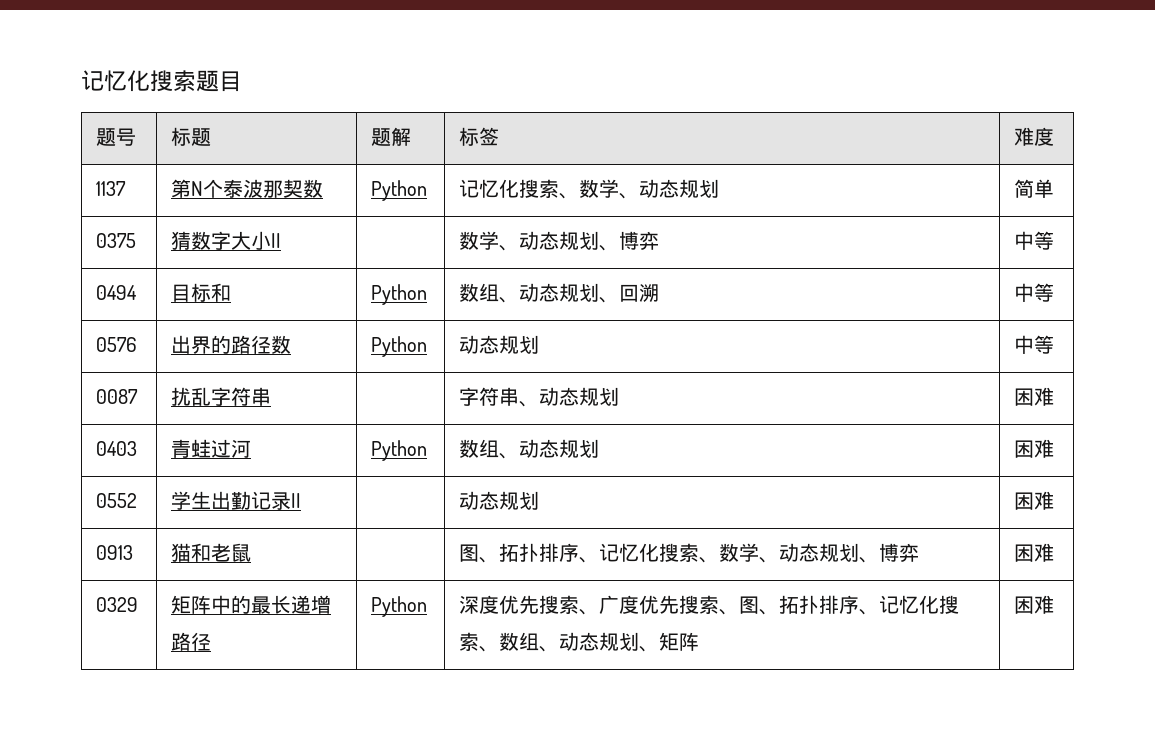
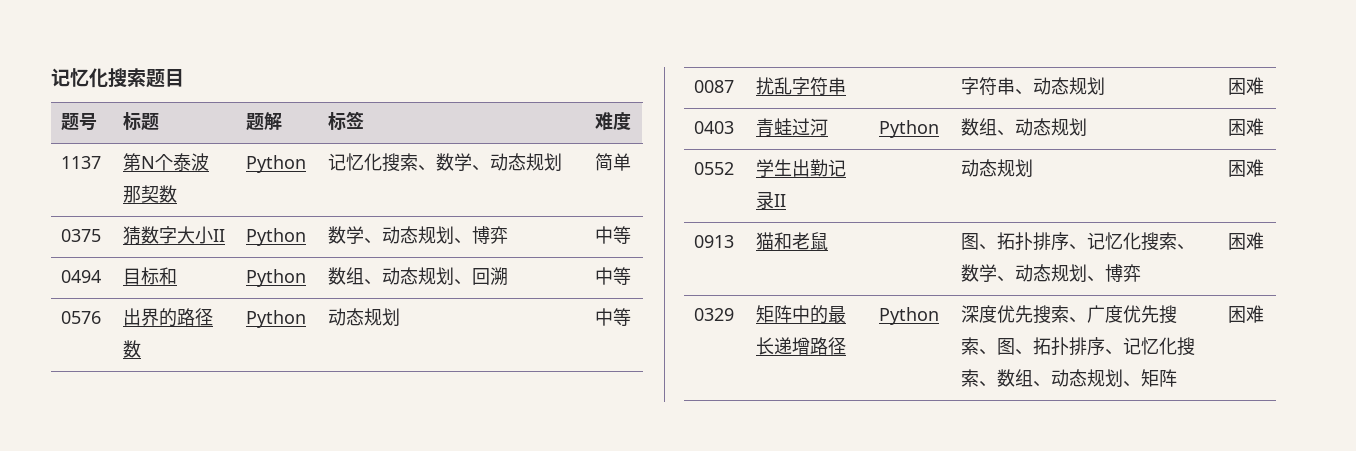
- 0375 | 猜数字大小II | | 数学、动态规划、博弈 | 中等
+ 0375 | 猜数字大小II | Python | 数学、动态规划、博弈 | 中等

